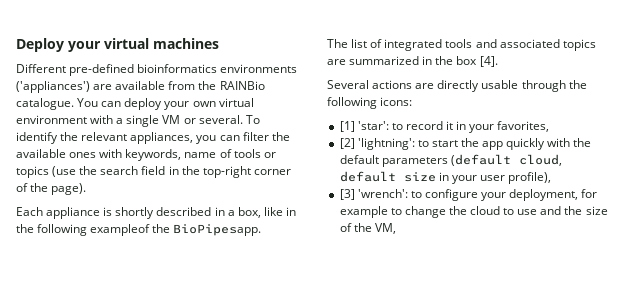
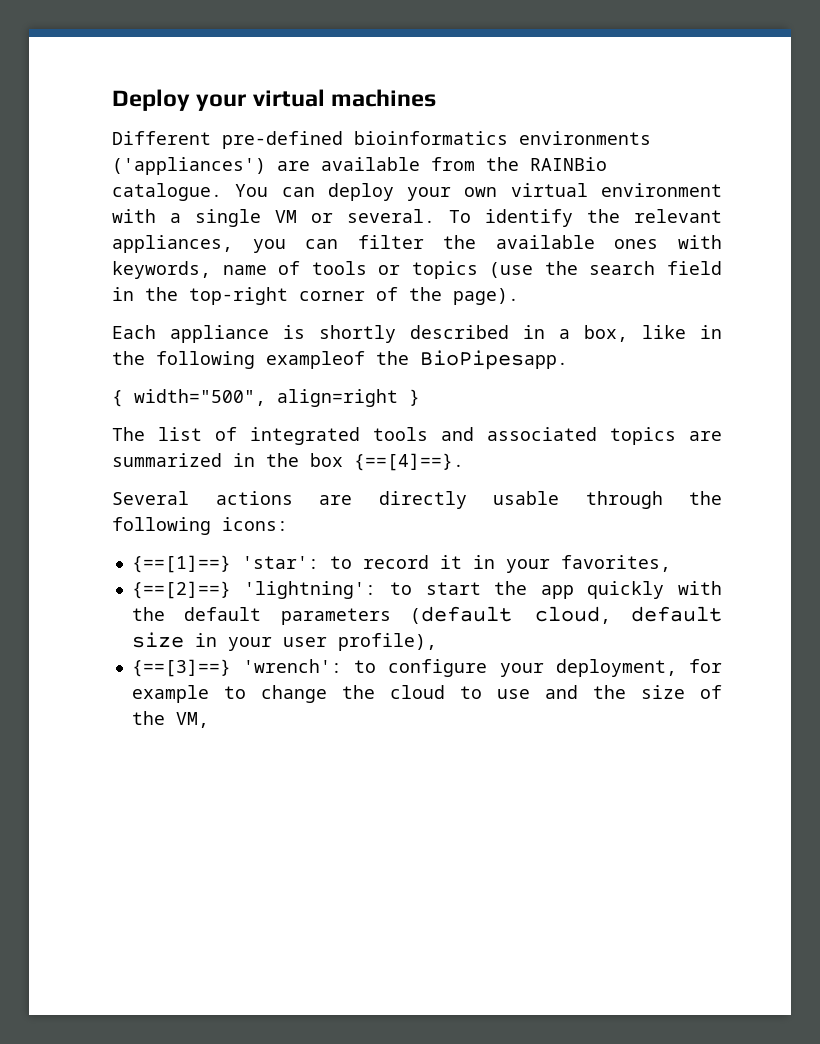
+ { width="500", align=right }
- The list of integrated tools and associated topics are summarized in the box [4].
+ The list of integrated tools and associated topics are summarized in the box {==[4]==}.
- [1] 'star': to record it in your favorites,
+ {==[1]==} 'star': to record it in your favorites,
- [2] 'lightning': to start the app quickly with the default parameters (default cloud, default size in your user profile),
+ {==[2]==} 'lightning': to start the app quickly with the default parameters (default cloud, default size in your user profile),
- [3] 'wrench': to configure your deployment, for example to change the cloud to use and the size of the VM,
+ {==[3]==} 'wrench': to configure your deployment, for example to change the cloud to use and the size of the VM,

